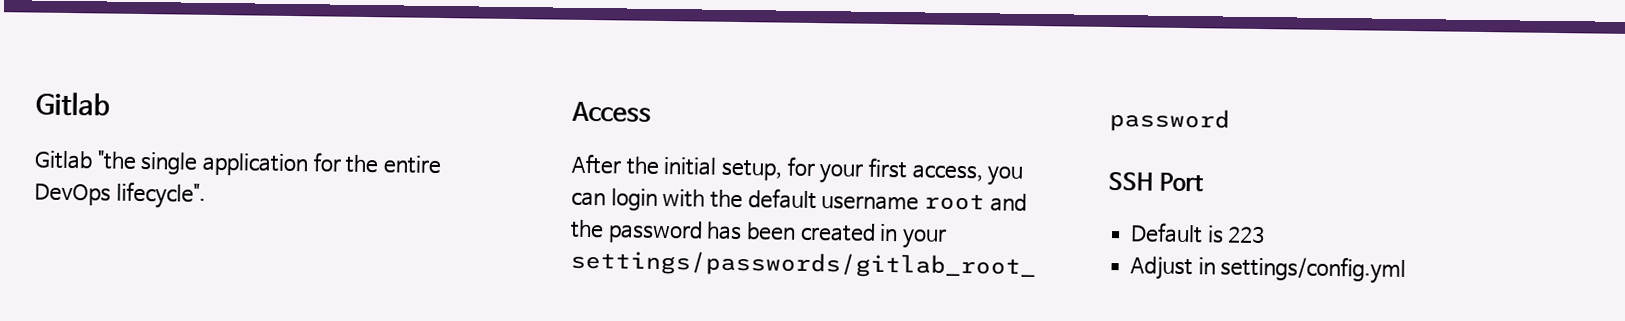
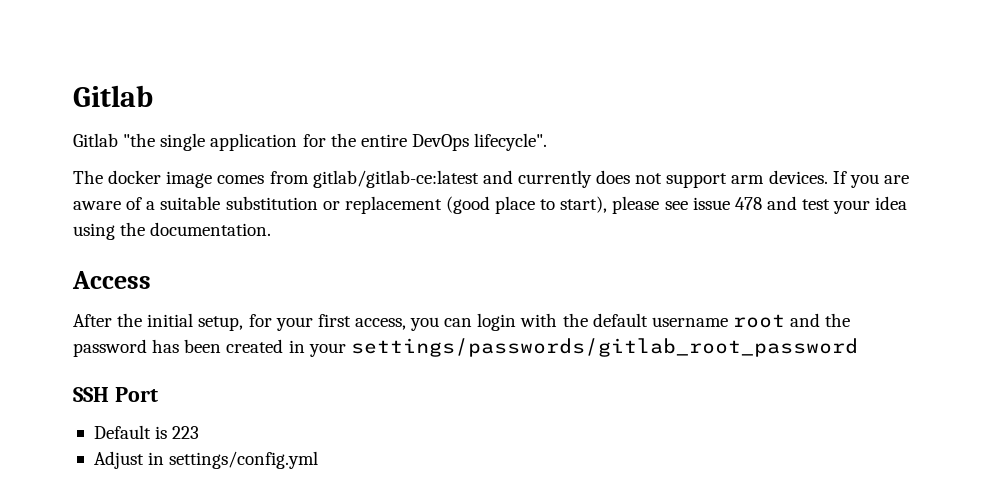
+ The docker image comes from gitlab/gitlab-ce:latest and currently does not support arm devices. If you are aware of a suitable substitution or replacement (good place to start), please see issue 478 and test your idea using the documentation.

